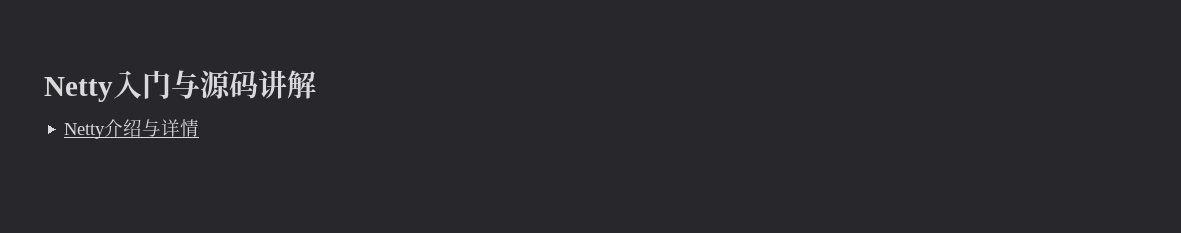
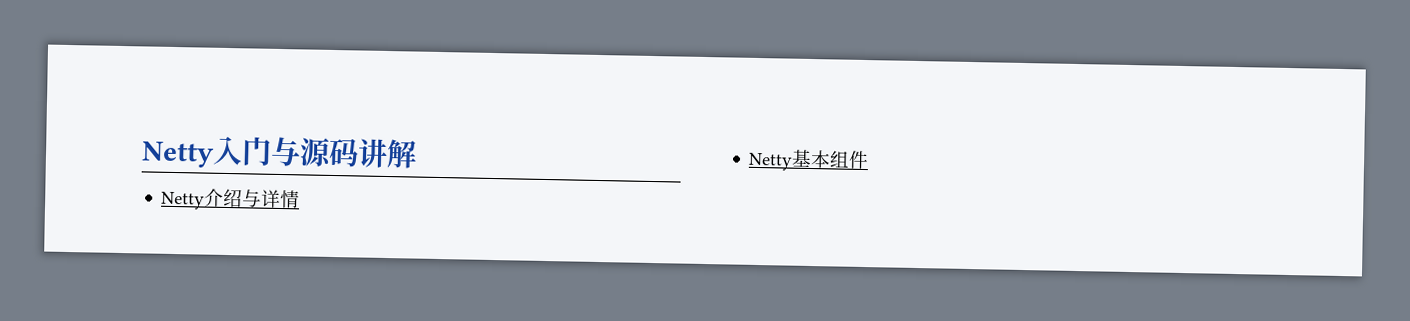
+ Netty基本组件

